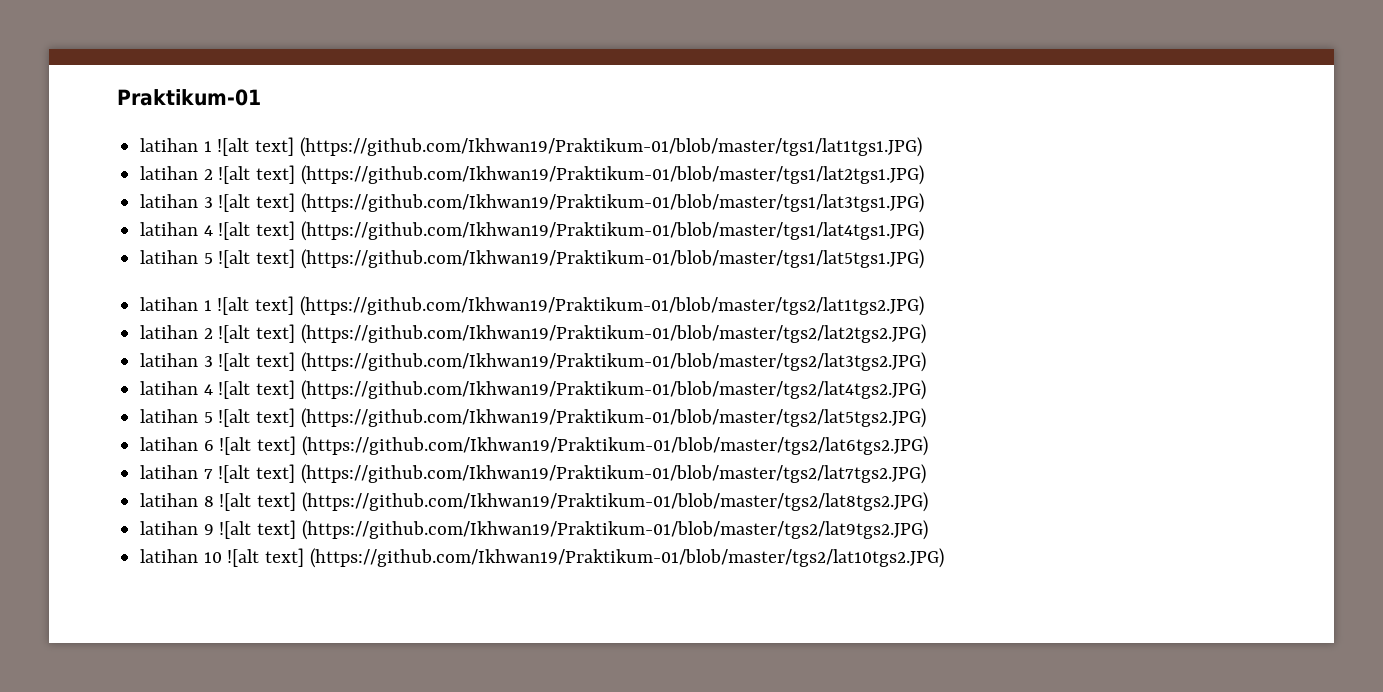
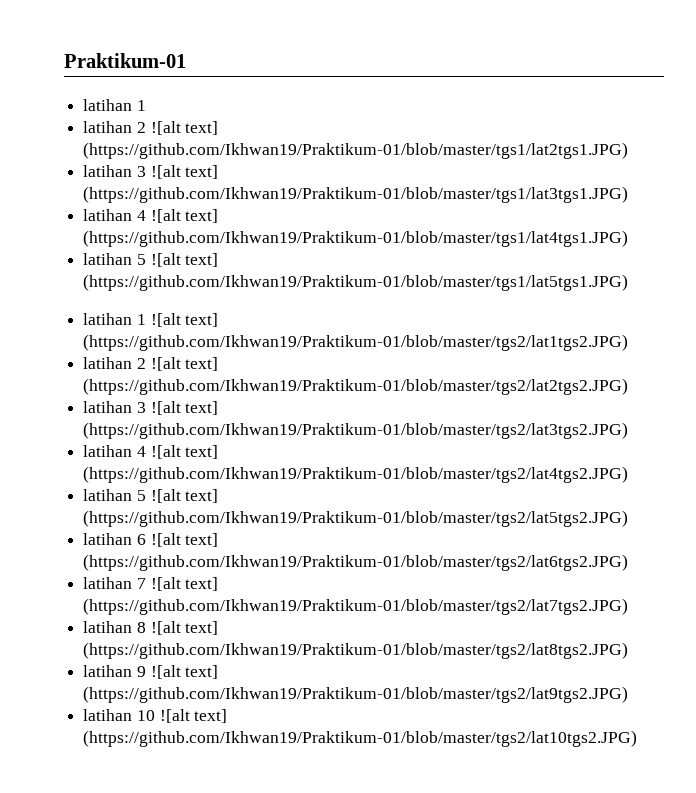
  Praktikum-01
- latihan 1 ![alt text] (https://github.com/Ikhwan19/Praktikum-01/blob/master/tgs1/lat1tgs1.JPG)
+ latihan 1

